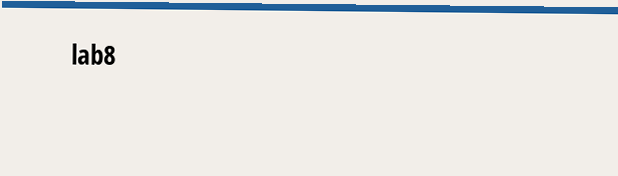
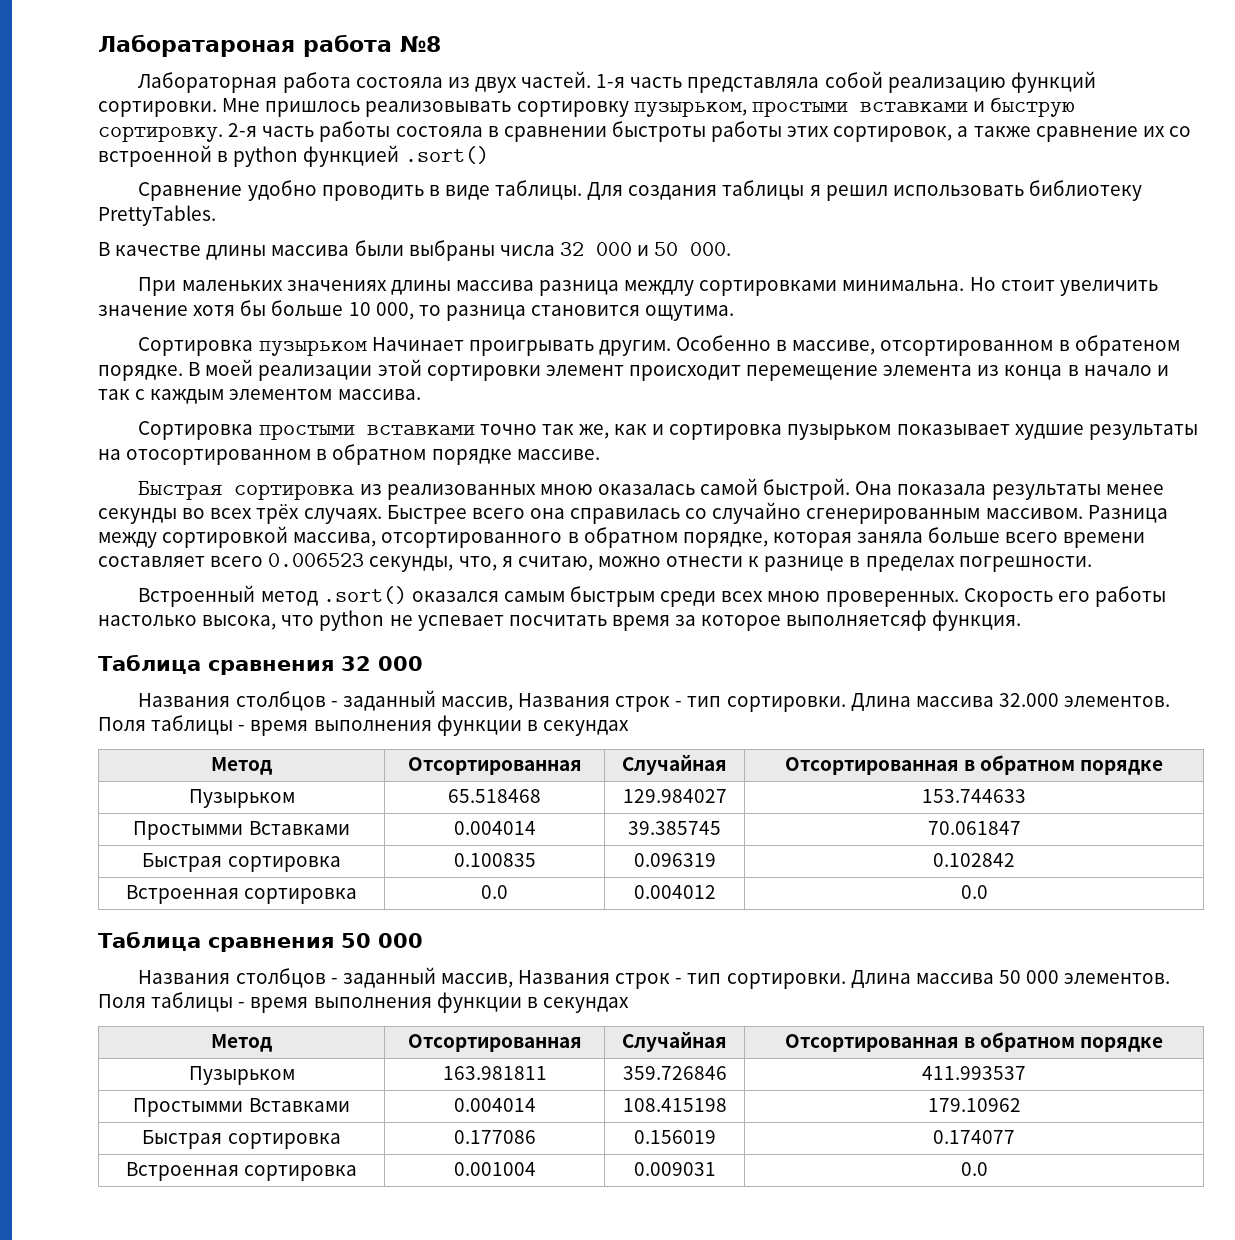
- lab8
+ Лаборатароная работа №8
+ Лабораторная работа состояла из двух частей. 1-я часть представляла собой реализацию функций сортировки. Мне пришлось реализовывать сортировку пузырьком, простыми вставками и быструю сортировку. 2-я часть работы состояла в сравнении быстроты работы этих сортировок, а также сравнение их со встроенной в python функцией .sort()
+ Сравнение удобно проводить в виде таблицы. Для создания таблицы я решил использовать библиотеку PrettyTables.
+ В качестве длины массива были выбраны числа 32 000 и 50 000.
+ При маленьких значениях длины массива разница междлу сортировками минимальна. Но стоит увеличить значение хотя бы больше 10 000, то разница становится ощутима.
+ Сортировка пузырьком Начинает проигрывать другим. Особенно в массиве, отсортированном в обратеном порядке. В моей реализации этой сортировки элемент происходит перемещение элемента из конца в начало и так с каждым элементом массива.
+ Сортировка простыми вставками точно так же, как и сортировка пузырьком показывает худшие результаты на отосортированном в обратном порядке массиве.
+ Быстрая сортировка из реализованных мною оказалась самой быстрой. Она показала результаты менее секунды во всех трёх случаях. Быстрее всего она справилась со случайно сгенерированным массивом. Разница между сортировкой массива, отсортированного в обратном порядке, которая заняла больше всего времени составляет всего 0.006523 секунды, что, я считаю, можно отнести к разнице в пределах погрешности.
+ Встроенный метод .sort() оказался самым быстрым среди всех мною проверенных. Скорость его работы настолько высока, что python не успевает посчитать время за которое выполняетсяф функция.
+ Таблица сравнения 32 000
+ Названия столбцов - заданный массив, Названия строк - тип сортировки. Длина массива 32.000 элементов. Поля таблицы - время выполнения функции в секундах
+ Метод | Отсортированная | Случайная | Отсортированная в обратном порядке
+ Пузырьком | 65.518468 | 129.984027 | 153.744633
+ Простымми Вставками | 0.004014 | 39.385745 | 70.061847
+ Быстрая сортировка | 0.100835 | 0.096319 | 0.102842
+ Встроенная сортировка | 0.0 | 0.004012 | 0.0
+ Таблица сравнения 50 000
+ Названия столбцов - заданный массив, Названия строк - тип сортировки. Длина массива 50 000 элементов. Поля таблицы - время выполнения функции в секундах
+ Метод | Отсортированная | Случайная | Отсортированная в обратном порядке
+ Пузырьком | 163.981811 | 359.726846 | 411.993537
+ Простымми Вставками | 0.004014 | 108.415198 | 179.10962
+ Быстрая сортировка | 0.177086 | 0.156019 | 0.174077
+ Встроенная сортировка | 0.001004 | 0.009031 | 0.0

